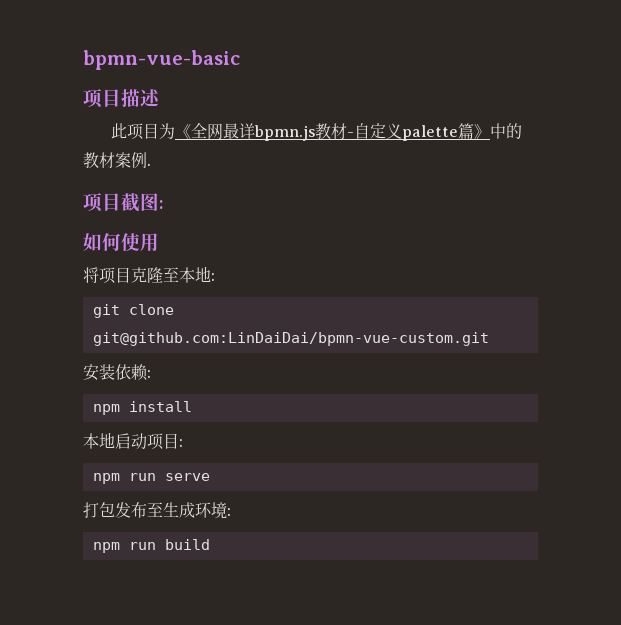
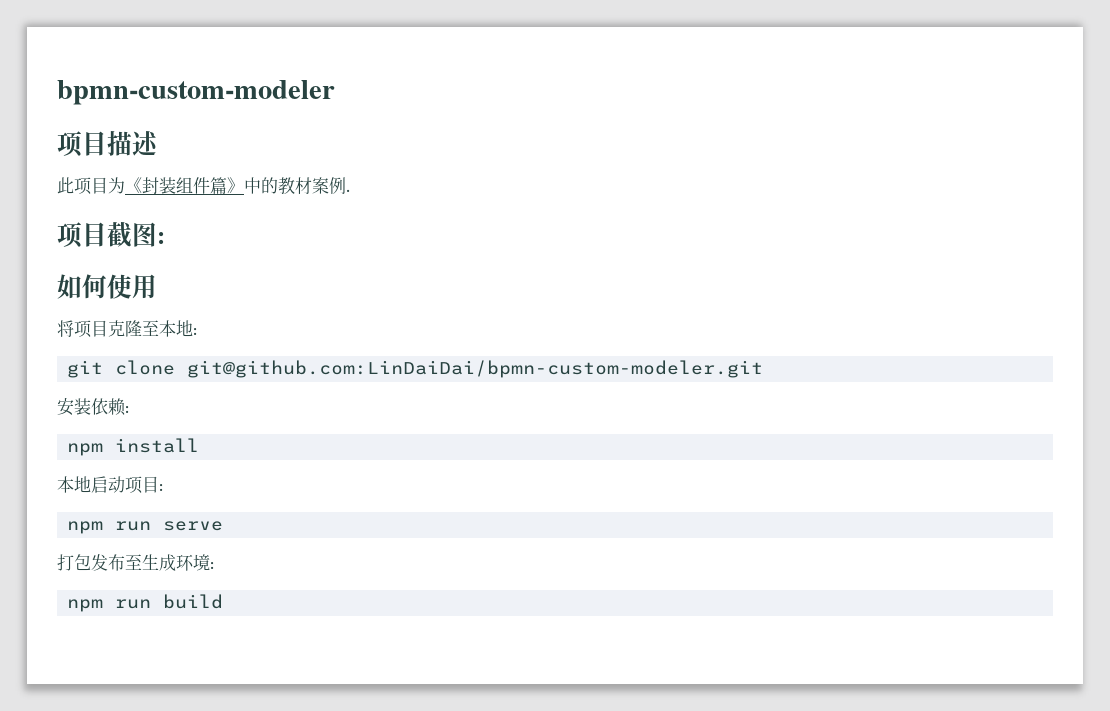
- bpmn-vue-basic
+ bpmn-custom-modeler
- 此项目为《全网最详bpmn.js教材-自定义palette篇》中的教材案例.
+ 此项目为《封装组件篇》中的教材案例.
- git clone git@github.com:LinDaiDai/bpmn-vue-custom.git
+ git clone git@github.com:LinDaiDai/bpmn-custom-modeler.git

